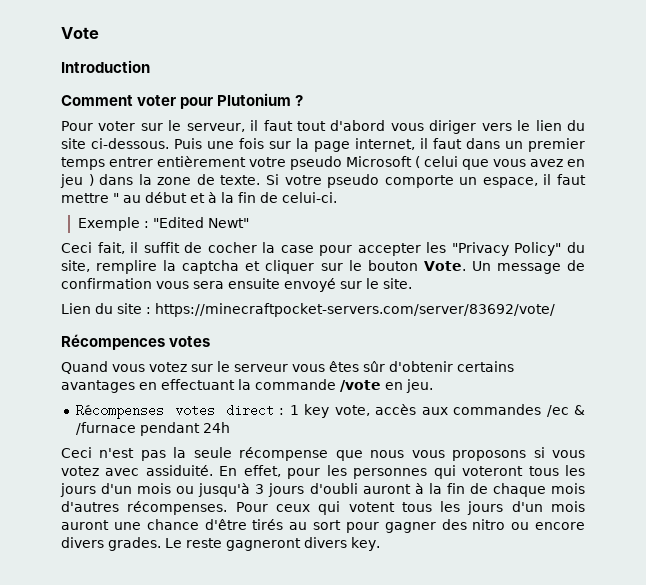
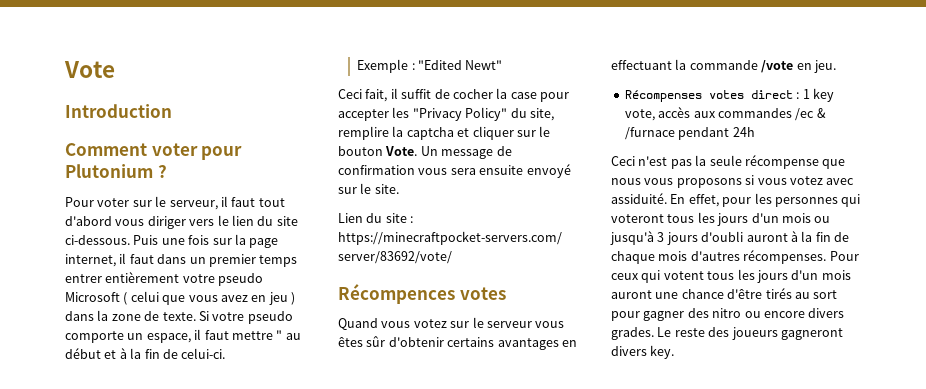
- Le reste gagneront divers key.
+ Le reste des joueurs gagneront divers key.

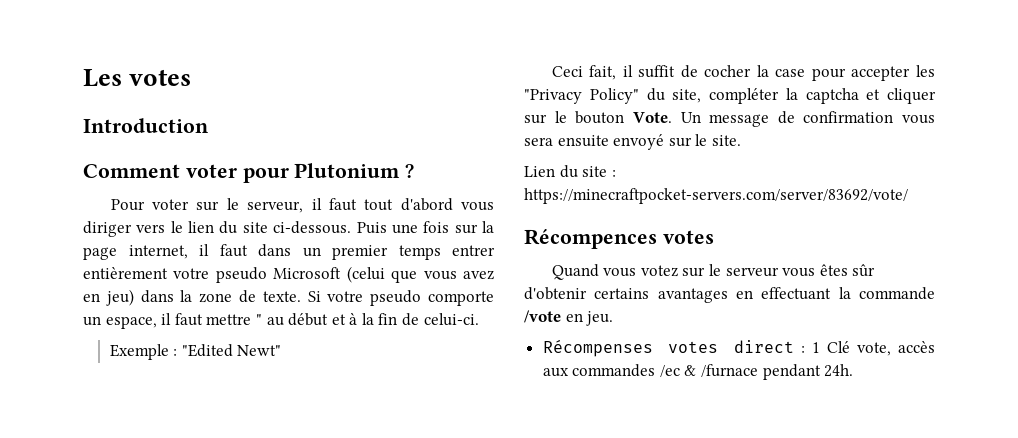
- Vote
+ Les votes
- Puis une fois sur la page internet, il faut dans un premier temps entrer entièrement votre pseudo Microsoft ( celui que vous avez en jeu ) dans la zone de texte.
+ Puis une fois sur la page internet, il faut dans un premier temps entrer entièrement votre pseudo Microsoft (celui que vous avez en jeu) dans la zone de texte.
- Ceci fait, il suffit de cocher la case pour accepter les "Privacy Policy" du site, remplire la captcha et cliquer sur le bouton Vote.
+ Ceci fait, il suffit de cocher la case pour accepter les "Privacy Policy" du site, compléter la captcha et cliquer sur le bouton Vote.
- Récompenses votes direct : 1 key vote, accès aux commandes /ec & /furnace pendant 24h
- Ceci n'est pas la seule récompense que nous vous proposons si vous votez avec assiduité. En effet, pour les personnes qui voteront tous les jours d'un mois ou jusqu'à 3 jours d'oubli auront à la fin de chaque mois d'autres récompenses. Pour ceux qui votent tous les jours d'un mois auront une chance d'être tirés au sort pour gagner des nitro ou encore divers grades. Le reste des joueurs gagneront divers key.
+ Récompenses votes direct : 1 Clé vote, accès aux commandes /ec & /furnace pendant 24h.

